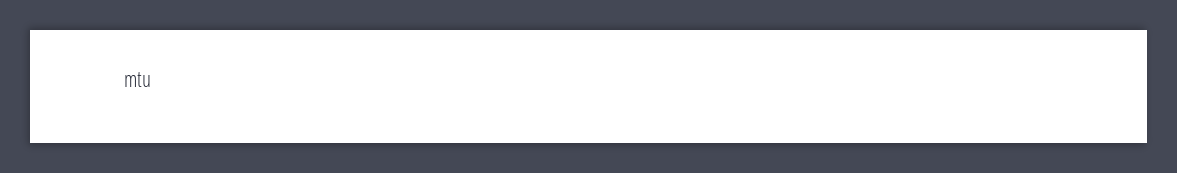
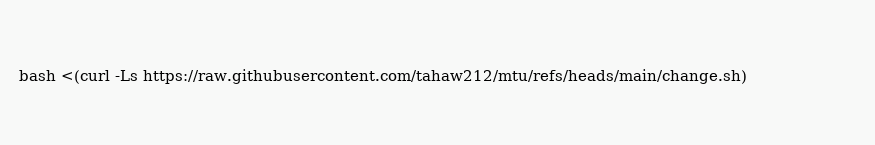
- mtu
+ bash <(curl -Ls https://raw.githubusercontent.com/tahaw212/mtu/refs/heads/main/change.sh)

